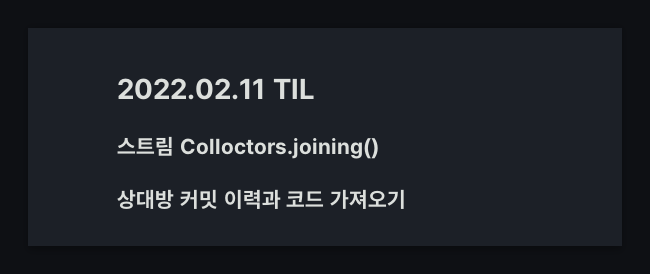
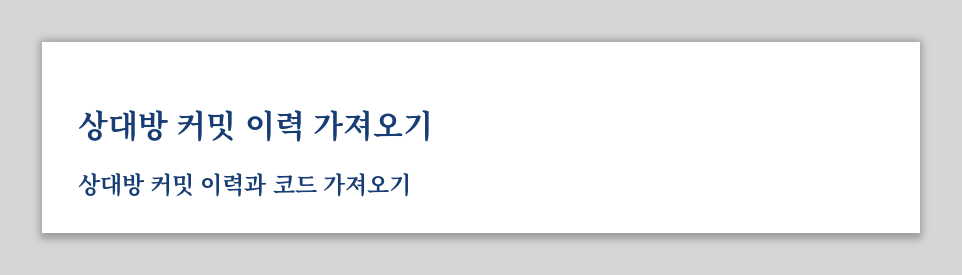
- 2022.02.11 TIL
- 스트림 Colloctors.joining()
+ 상대방 커밋 이력 가져오기

